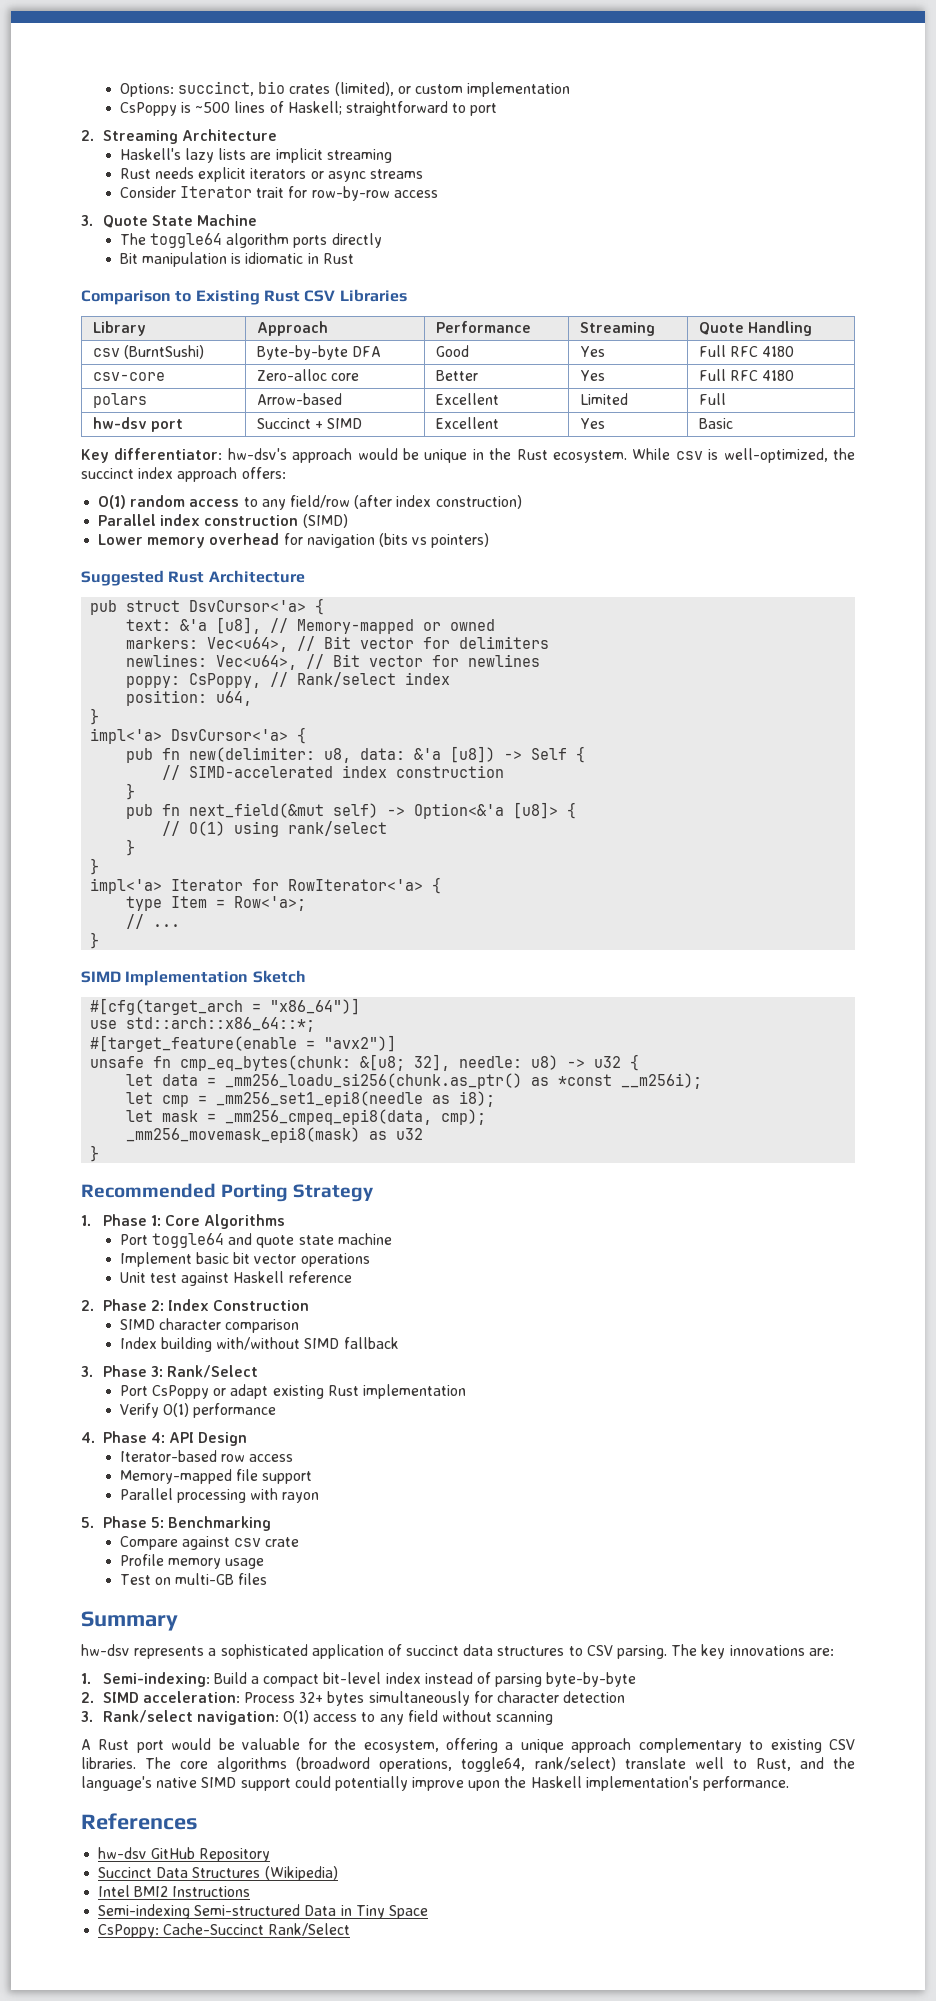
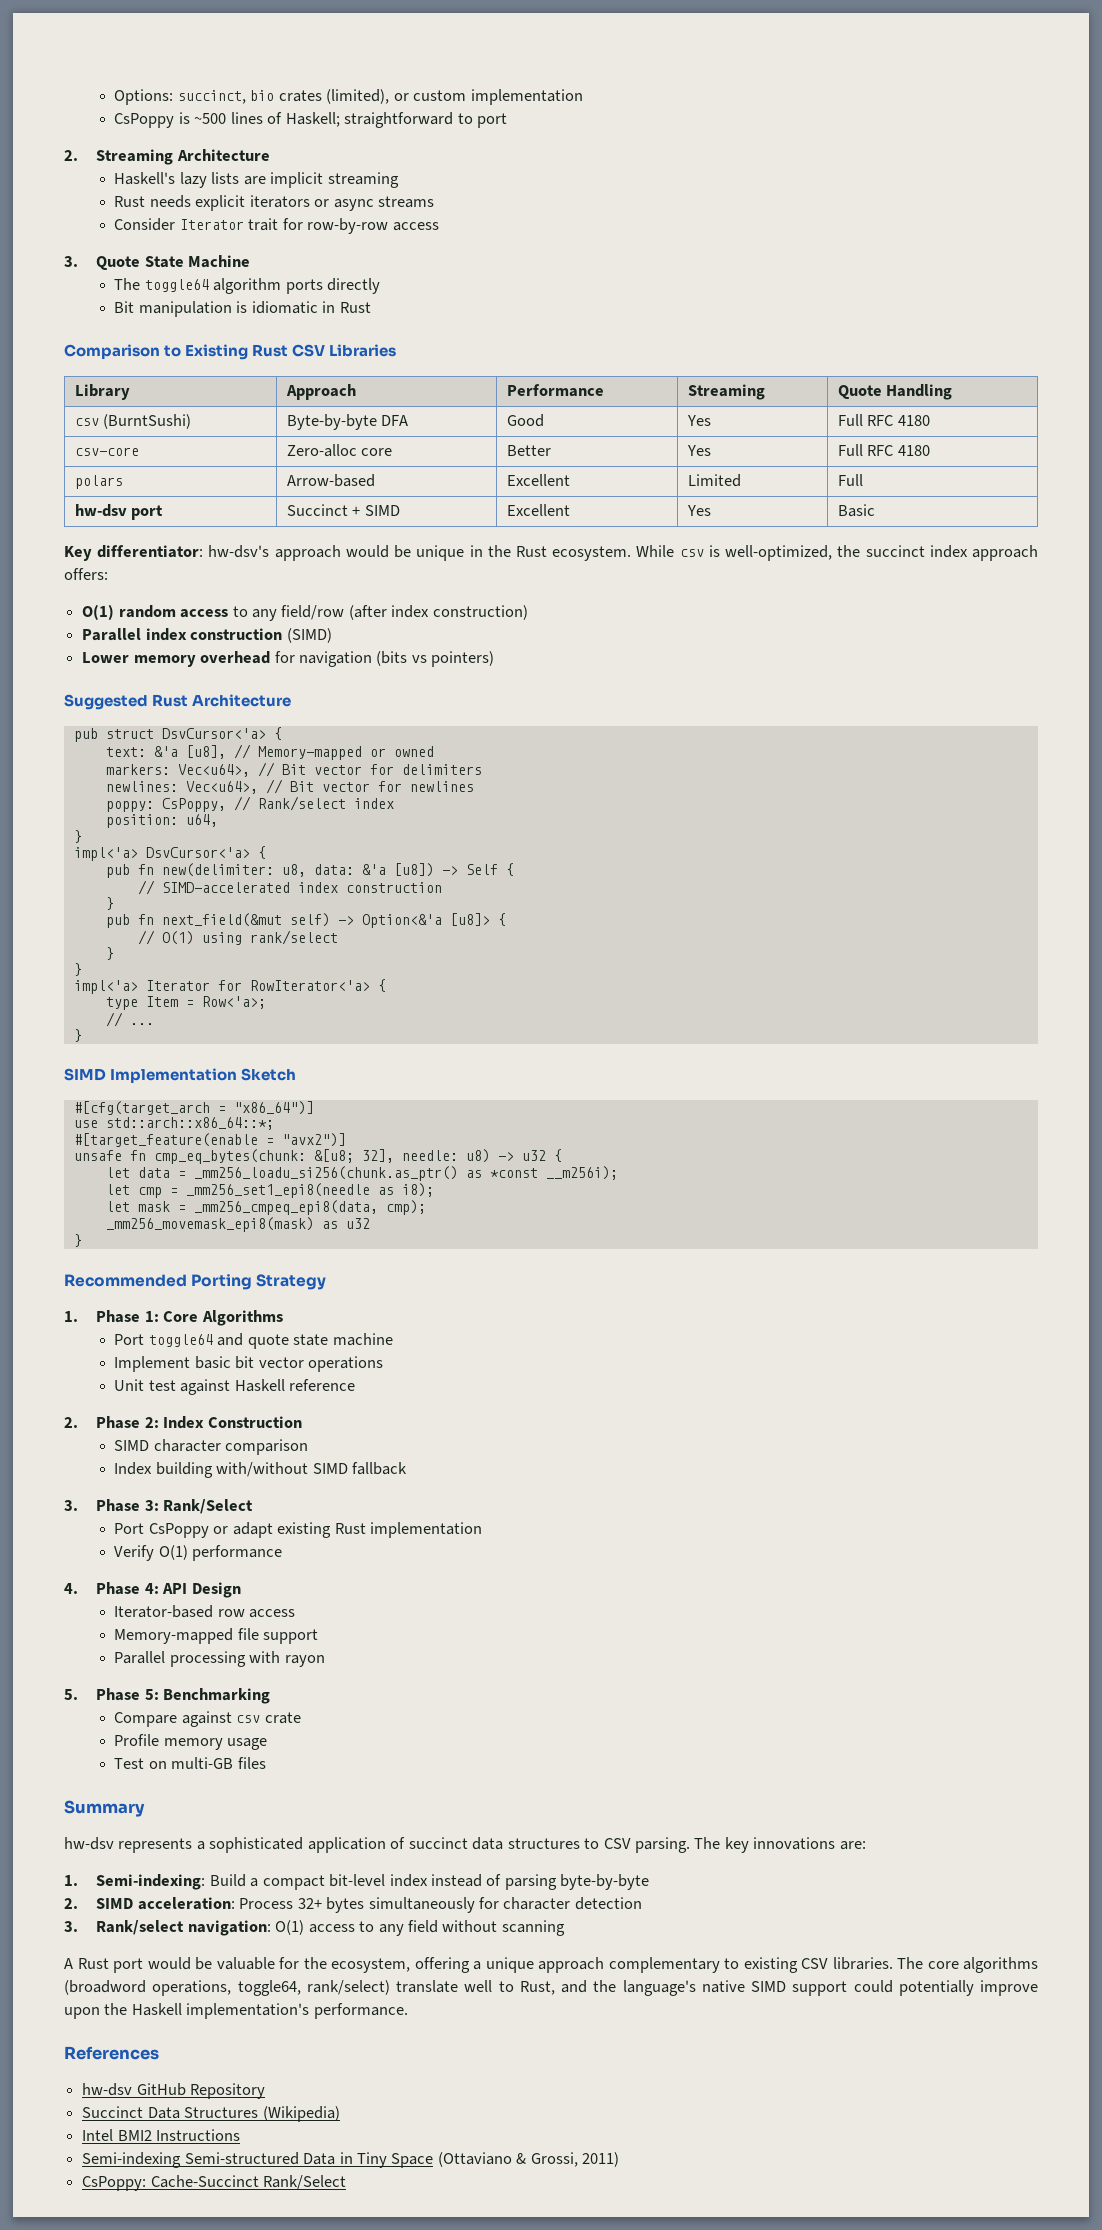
- Semi-indexing Semi-structured Data in Tiny Space
+ Semi-indexing Semi-structured Data in Tiny Space (Ottaviano & Grossi, 2011)

